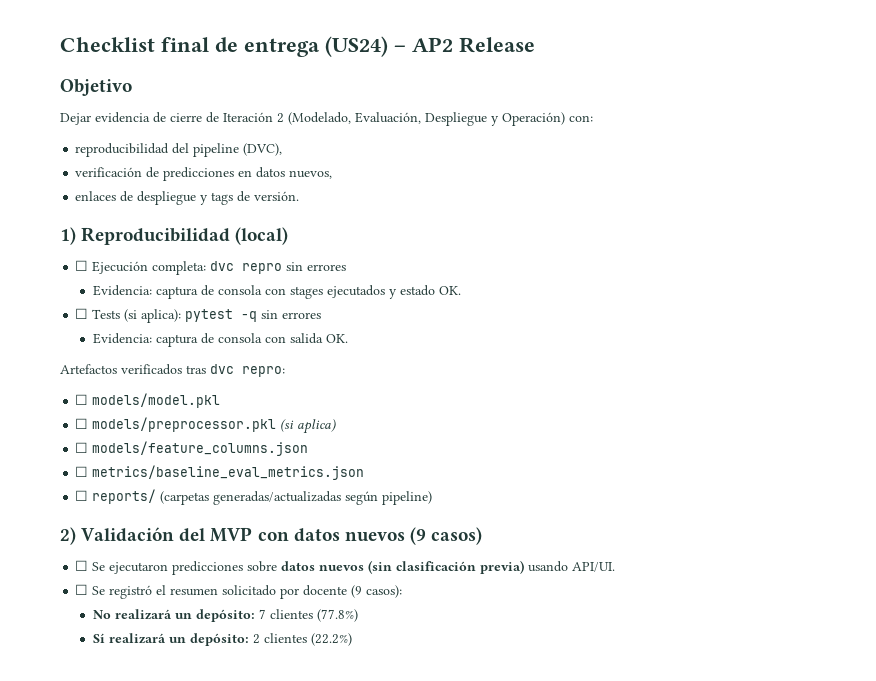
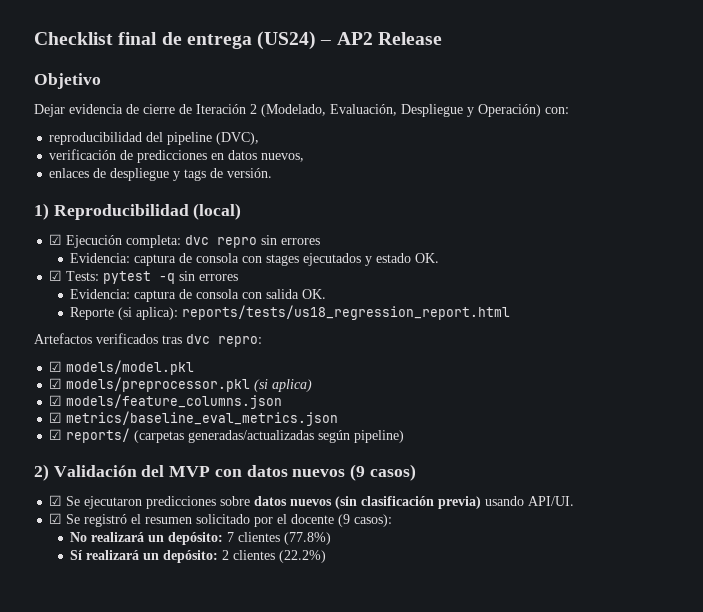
- ☐ Ejecución completa: dvc repro sin errores
+ ☑ Ejecución completa: dvc repro sin errores
- ☐ Tests (si aplica): pytest -q sin errores
+ ☑ Tests: pytest -q sin errores
+ Reporte (si aplica): reports/tests/us18_regression_report.html
- ☐ models/model.pkl
+ ☑ models/model.pkl
- ☐ models/preprocessor.pkl (si aplica)
+ ☑ models/preprocessor.pkl (si aplica)
- ☐ models/feature_columns.json
+ ☑ models/feature_columns.json
- ☐ metrics/baseline_eval_metrics.json
+ ☑ metrics/baseline_eval_metrics.json
- ☐ reports/ (carpetas generadas/actualizadas según pipeline)
+ ☑ reports/ (carpetas generadas/actualizadas según pipeline)
- ☐ Se ejecutaron predicciones sobre datos nuevos (sin clasificación previa) usando API/UI.
+ ☑ Se ejecutaron predicciones sobre datos nuevos (sin clasificación previa) usando API/UI.
- ☐ Se registró el resumen solicitado por docente (9 casos):
+ ☑ Se registró el resumen solicitado por el docente (9 casos):

